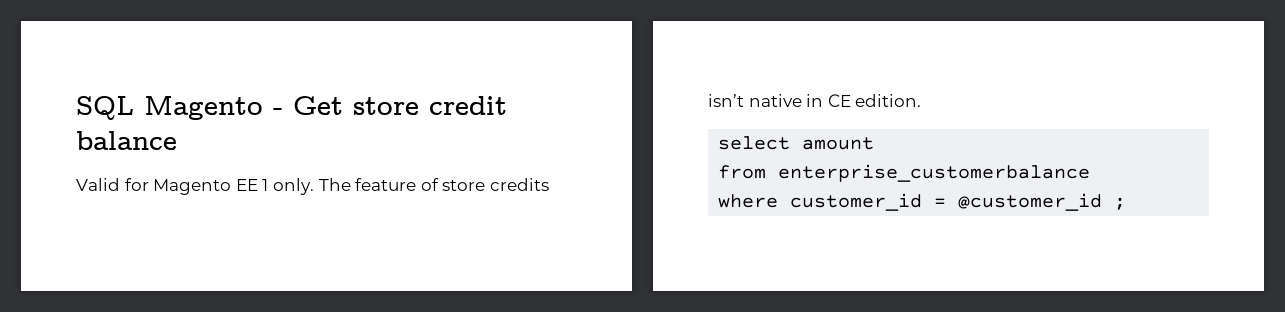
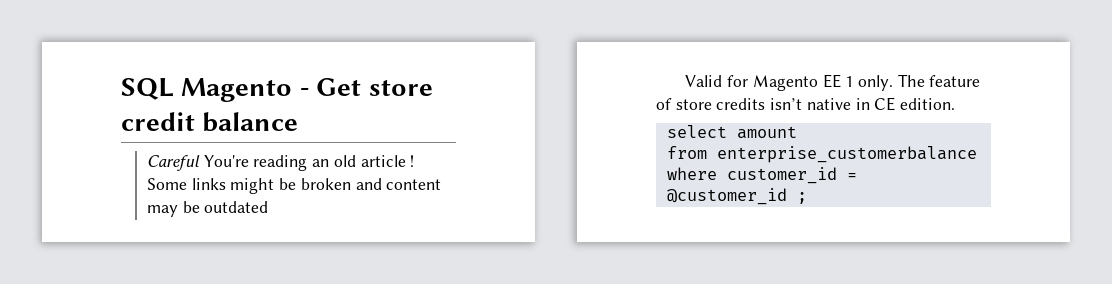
+ Careful You're reading an old article ! Some links might be broken and content may be outdated

